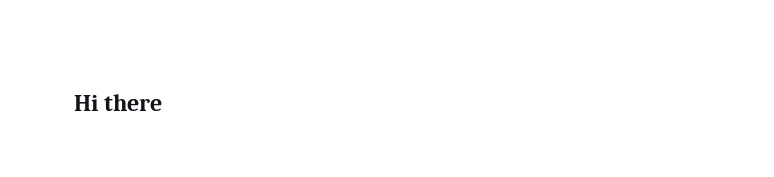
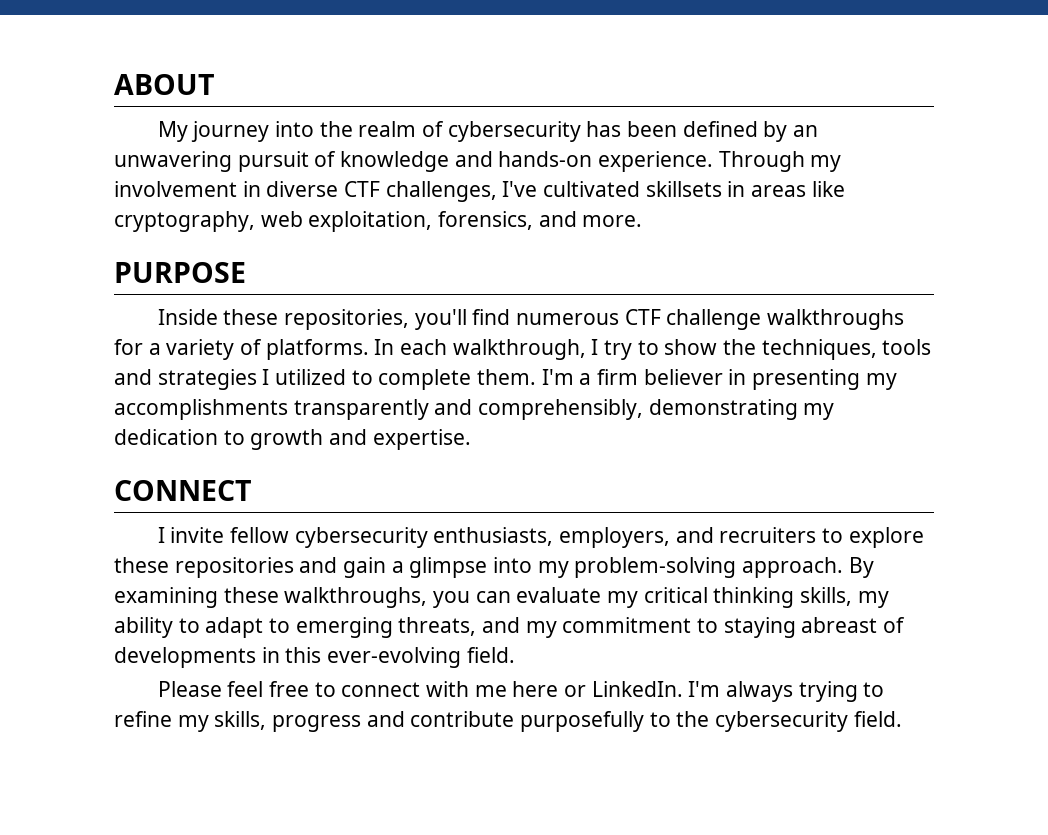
- Hi there
+ ABOUT
+ My journey into the realm of cybersecurity has been defined by an unwavering pursuit of knowledge and hands-on experience. Through my involvement in diverse CTF challenges, I've cultivated skillsets in areas like cryptography, web exploitation, forensics, and more.
+ PURPOSE
+ Inside these repositories, you'll find numerous CTF challenge walkthroughs for a variety of platforms. In each walkthrough, I try to show the techniques, tools and strategies I utilized to complete them. I'm a firm believer in presenting my accomplishments transparently and comprehensibly, demonstrating my dedication to growth and expertise.
+ CONNECT
+ I invite fellow cybersecurity enthusiasts, employers, and recruiters to explore these repositories and gain a glimpse into my problem-solving approach. By examining these walkthroughs, you can evaluate my critical thinking skills, my ability to adapt to emerging threats, and my commitment to staying abreast of developments in this ever-evolving field.
+ Please feel free to connect with me here or LinkedIn. I'm always trying to refine my skills, progress and contribute purposefully to the cybersecurity field.

